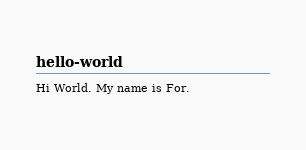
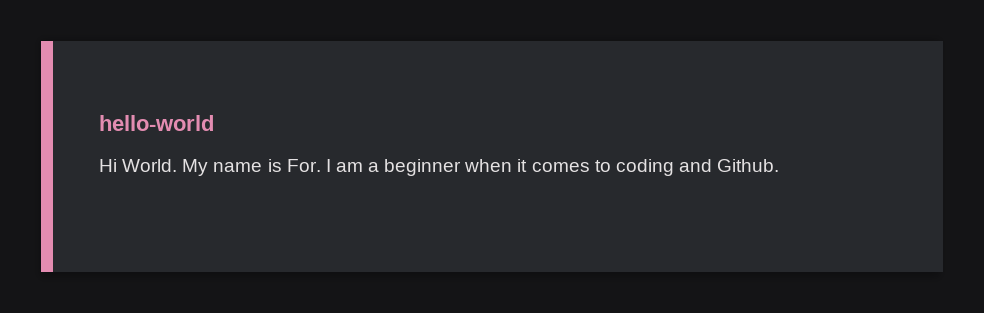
- My name is For.
+ My name is For. I am a beginner when it comes to coding and Github.

